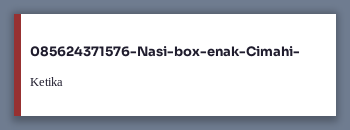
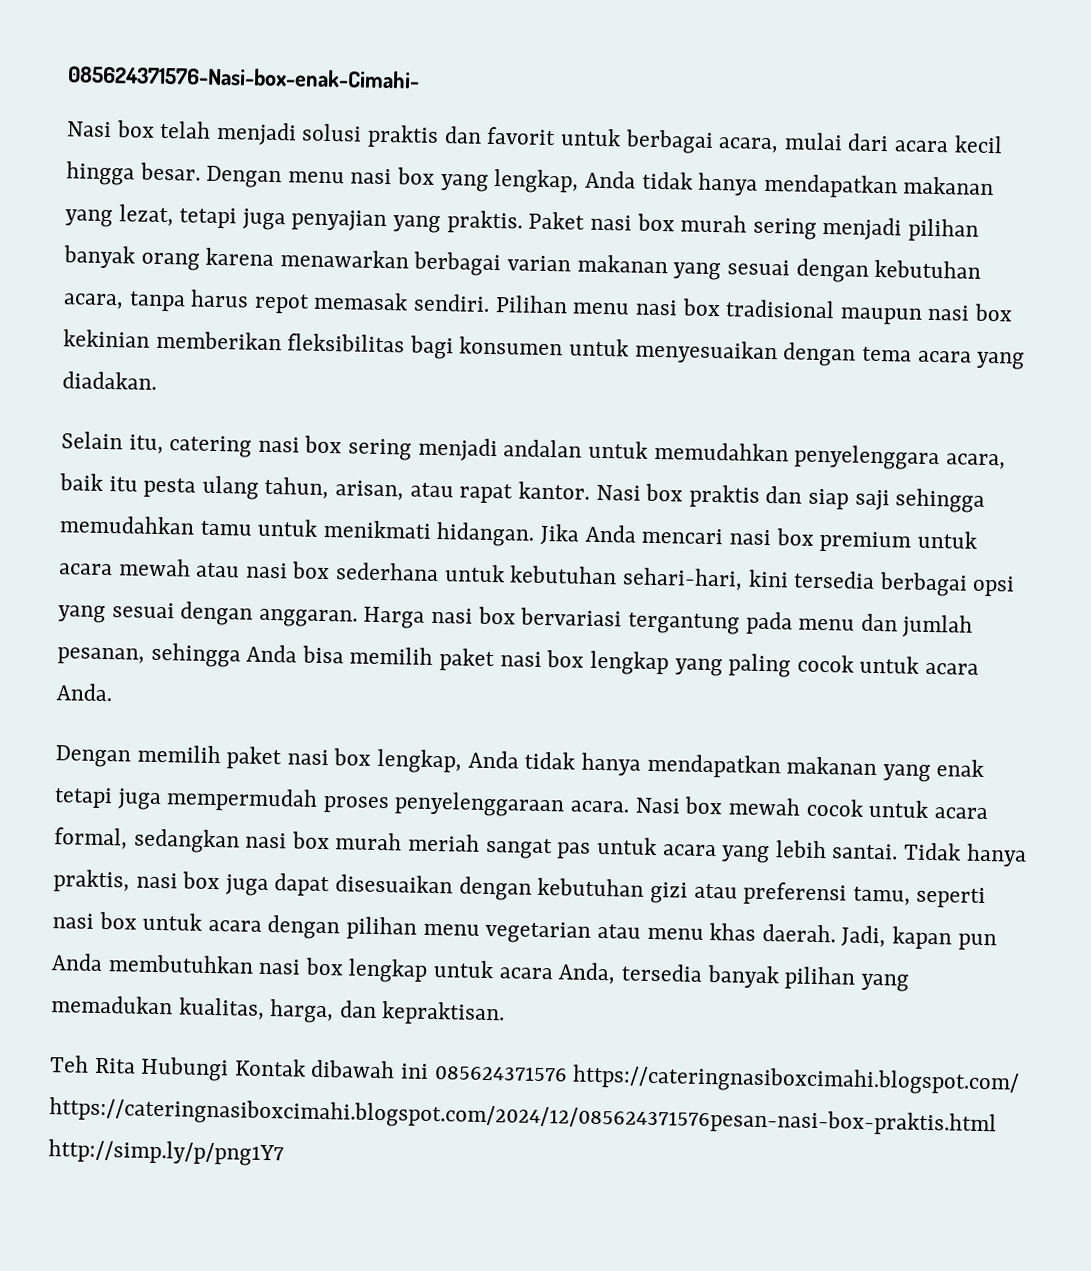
- Ketika
+ Nasi box telah menjadi solusi praktis dan favorit untuk berbagai acara, mulai dari acara kecil hingga besar. Dengan menu nasi box yang lengkap, Anda tidak hanya mendapatkan makanan yang lezat, tetapi juga penyajian yang praktis. Paket nasi box murah sering menjadi pilihan banyak orang karena menawarkan berbagai varian makanan yang sesuai dengan kebutuhan acara, tanpa harus repot memasak sendiri. Pilihan menu nasi box tradisional maupun nasi box kekinian memberikan fleksibilitas bagi konsumen untuk menyesuaikan dengan tema acara yang diadakan.
+ Selain itu, catering nasi box sering menjadi andalan untuk memudahkan penyelenggara acara, baik itu pesta ulang tahun, arisan, atau rapat kantor. Nasi box praktis dan siap saji sehingga memudahkan tamu untuk menikmati hidangan. Jika Anda mencari nasi box premium untuk acara mewah atau nasi box sederhana untuk kebutuhan sehari-hari, kini tersedia berbagai opsi yang sesuai dengan anggaran. Harga nasi box bervariasi tergantung pada menu dan jumlah pesanan, sehingga Anda bisa memilih paket nasi box lengkap yang paling cocok untuk acara Anda.
+ Dengan memilih paket nasi box lengkap, Anda tidak hanya mendapatkan makanan yang enak tetapi juga mempermudah proses penyelenggaraan acara. Nasi box mewah cocok untuk acara formal, sedangkan nasi box murah meriah sangat pas untuk acara yang lebih santai. Tidak hanya praktis, nasi box juga dapat disesuaikan dengan kebutuhan gizi atau preferensi tamu, seperti nasi box untuk acara dengan pilihan menu vegetarian atau menu khas daerah. Jadi, kapan pun Anda membutuhkan nasi box lengkap untuk acara Anda, tersedia banyak pilihan yang memadukan kualitas, harga, dan kepraktisan.
+ Teh Rita Hubungi Kontak dibawah ini 085624371576 https://cateringnasiboxcimahi.blogspot.com/ https://cateringnasiboxcimahi.blogspot.com/2024/12/085624371576pesan-nasi-box-praktis.html http://simp.ly/p/png1Y7

